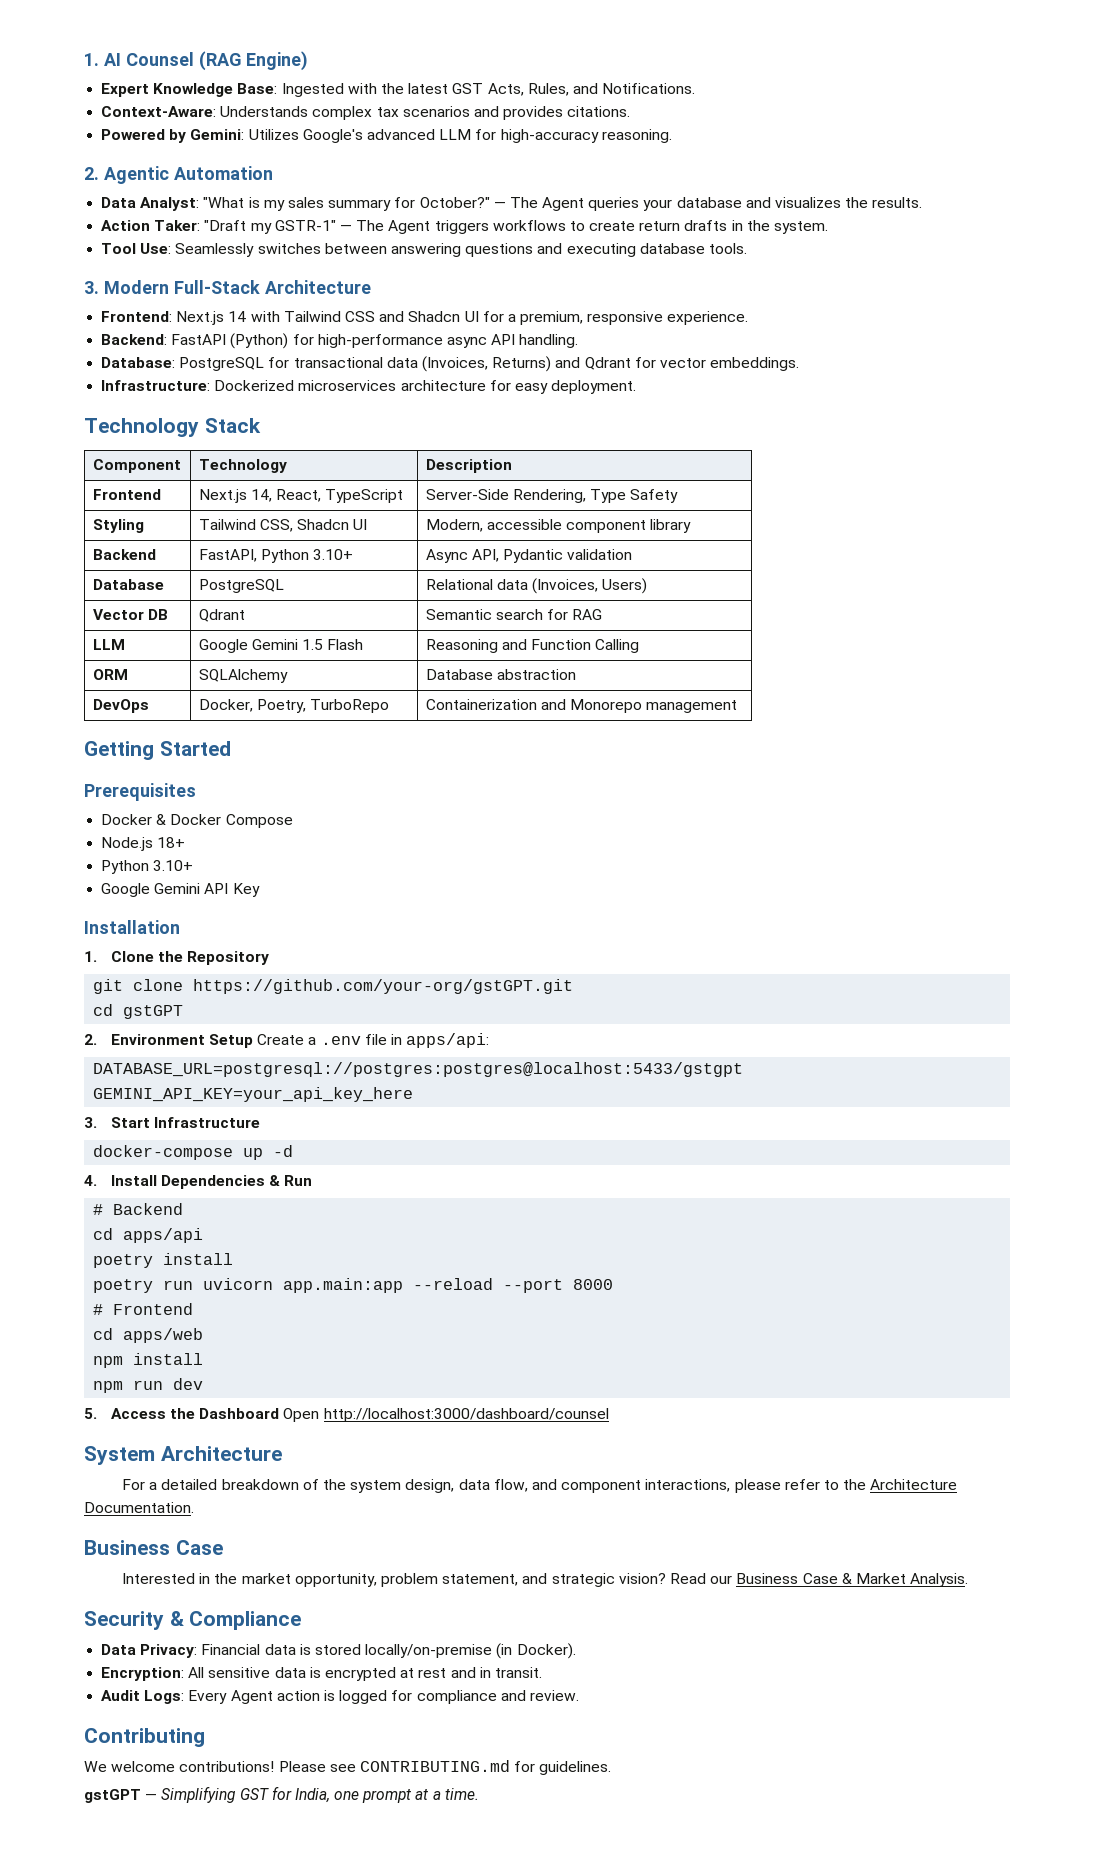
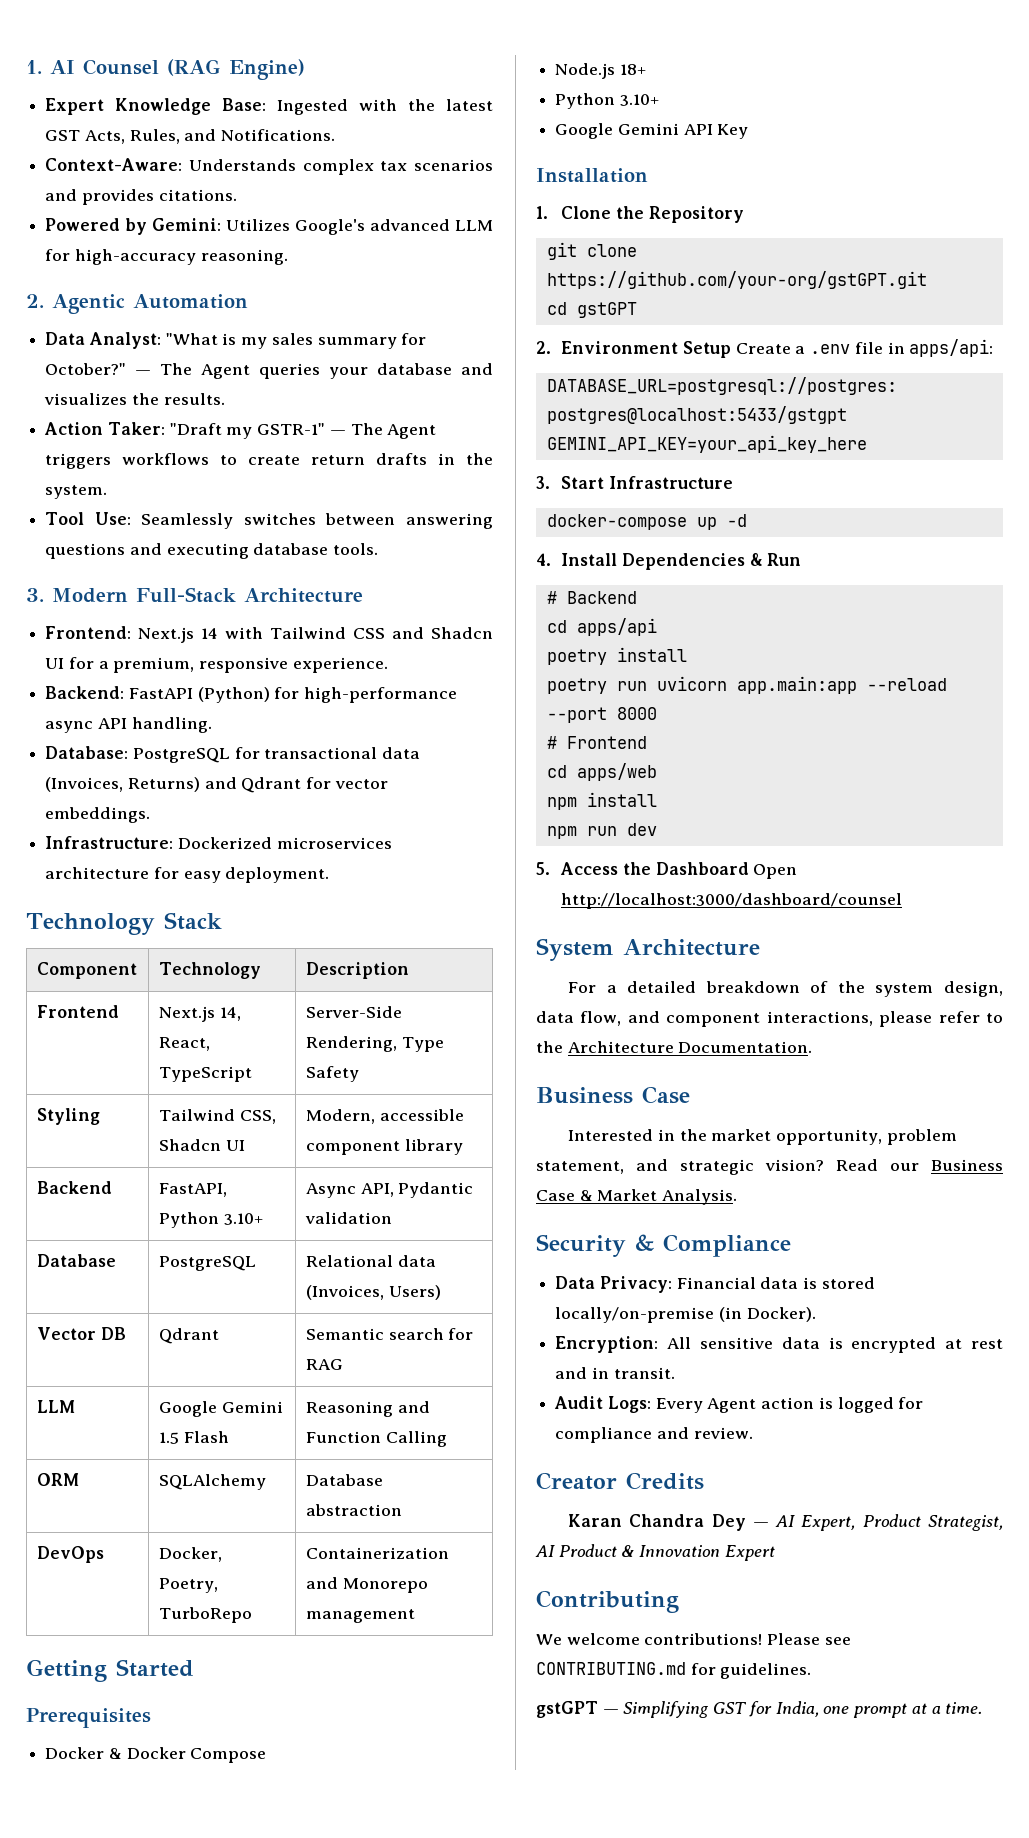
+ Creator Credits
+ Karan Chandra Dey — AI Expert, Product Strategist, AI Product & Innovation Expert

